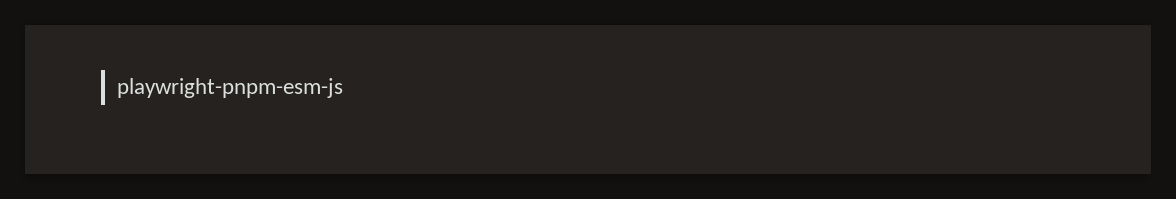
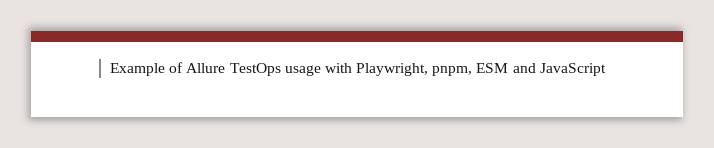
- playwright-pnpm-esm-js
+ Example of Allure TestOps usage with Playwright, pnpm, ESM and JavaScript

